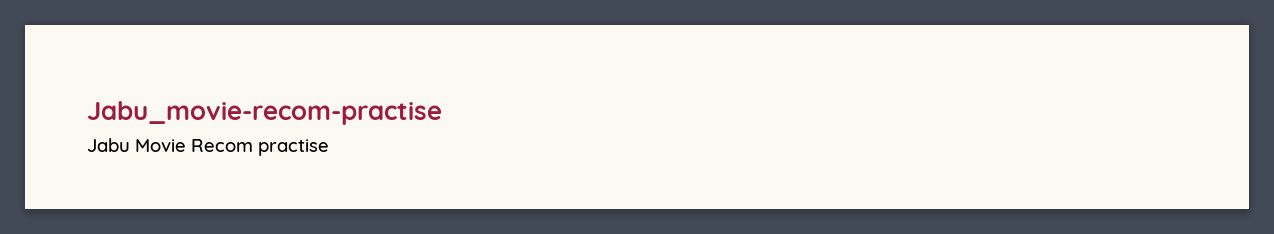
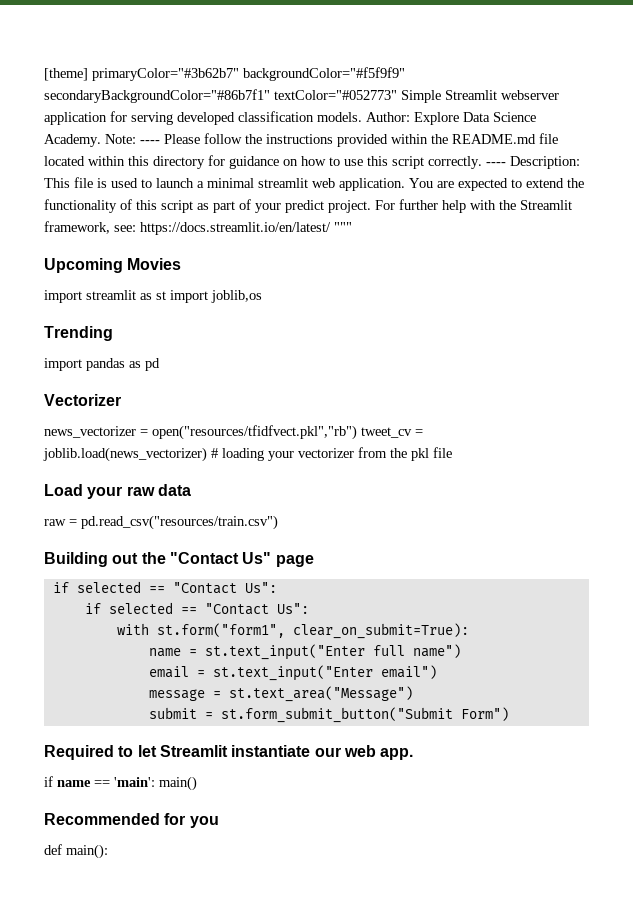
- Jabu_movie-recom-practise
- Jabu Movie Recom practise
+ [theme] primaryColor="#3b62b7" backgroundColor="#f5f9f9" secondaryBackgroundColor="#86b7f1" textColor="#052773" Simple Streamlit webserver application for serving developed classification models. Author: Explore Data Science Academy. Note: ---- Please follow the instructions provided within the README.md file located within this directory for guidance on how to use this script correctly. ---- Description: This file is used to launch a minimal streamlit web application. You are expected to extend the functionality of this script as part of your predict project. For further help with the Streamlit framework, see: https://docs.streamlit.io/en/latest/ """
+ Upcoming Movies
+ import streamlit as st import joblib,os
+ Trending
+ import pandas as pd
+ Vectorizer
+ news_vectorizer = open("resources/tfidfvect.pkl","rb") tweet_cv = joblib.load(news_vectorizer) # loading your vectorizer from the pkl file
+ Load your raw data
+ raw = pd.read_csv("resources/train.csv")
+ Building out the "Contact Us" page
+ if selected == "Contact Us":
+ if selected == "Contact Us":
+ with st.form("form1", clear_on_submit=True):
+ name = st.text_input("Enter full name")
+ email = st.text_input("Enter email")
+ message = st.text_area("Message")
+ submit = st.form_submit_button("Submit Form")
+ Required to let Streamlit instantiate our web app.
+ if name == 'main': main()
+ Recommended for you
+ def main():

